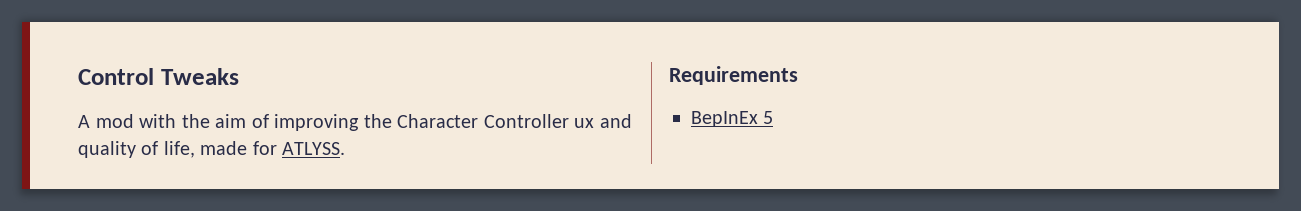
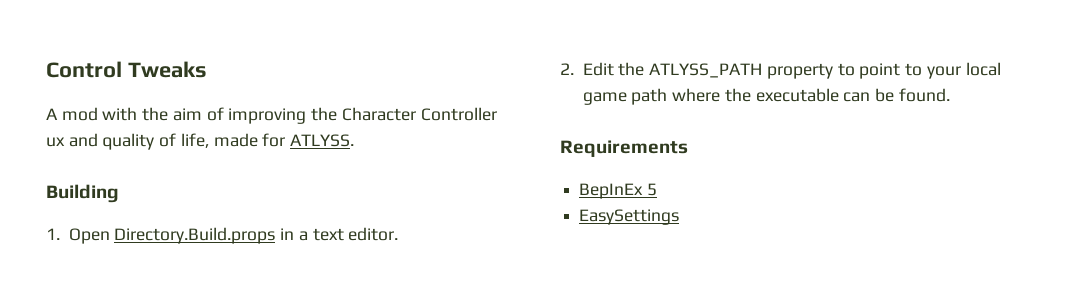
+ Building
+ 1. Open Directory.Build.props in a text editor.
+ 2. Edit the ATLYSS_PATH property to point to your local game path where the executable can be found.
+ EasySettings

